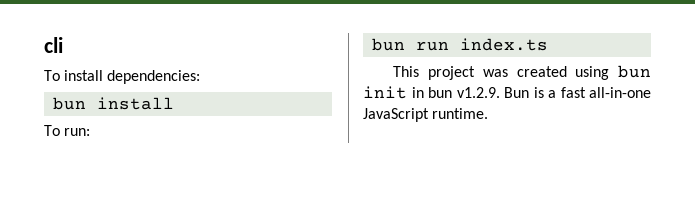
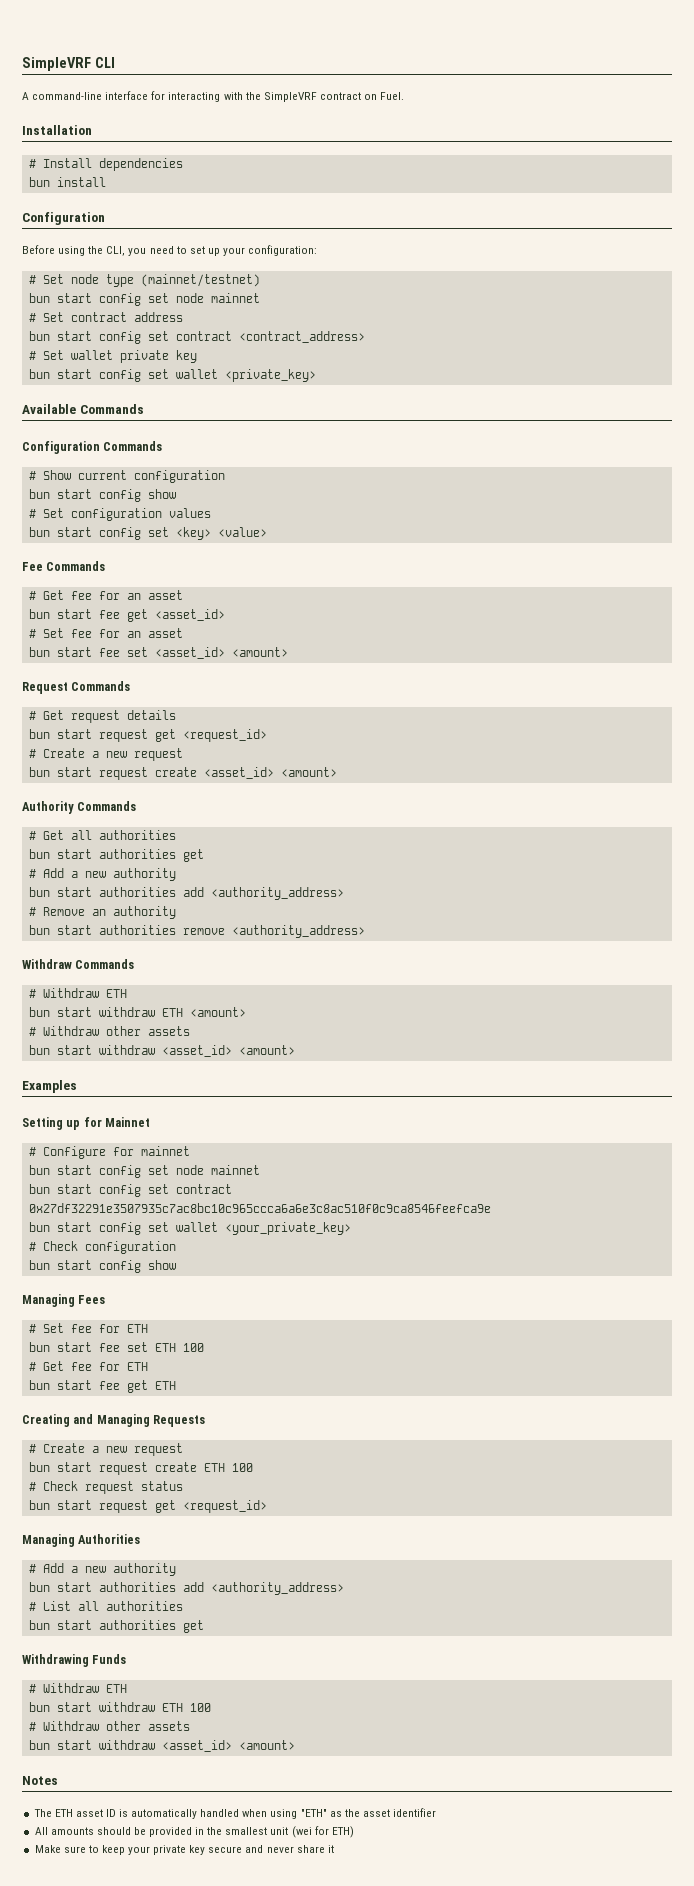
- cli
- To install dependencies:
+ SimpleVRF CLI
+ A command-line interface for interacting with the SimpleVRF contract on Fuel.
+ Installation
+ # Install dependencies
  bun install
- To run:
- bun run index.ts
- This project was created using bun init in bun v1.2.9. Bun is a fast all-in-one JavaScript runtime.
+ Configuration
+ Before using the CLI, you need to set up your configuration:
+ # Set node type (mainnet/testnet)
+ bun start config set node mainnet
+ # Set contract address
+ bun start config set contract <contract_address>
+ # Set wallet private key
+ bun start config set wallet <private_key>
+ Available Commands
+ Configuration Commands
+ # Show current configuration
+ bun start config show
+ # Set configuration values
+ bun start config set <key> <value>
+ Fee Commands
+ # Get fee for an asset
+ bun start fee get <asset_id>
+ # Set fee for an asset
+ bun start fee set <asset_id> <amount>
+ Request Commands
+ # Get request details
+ bun start request get <request_id>
+ # Create a new request
+ bun start request create <asset_id> <amount>
+ Authority Commands
+ # Get all authorities
+ bun start authorities get
+ # Add a new authority
+ bun start authorities add <authority_address>
+ # Remove an authority
+ bun start authorities remove <authority_address>
+ Withdraw Commands
+ # Withdraw ETH
+ bun start withdraw ETH <amount>
+ # Withdraw other assets
+ bun start withdraw <asset_id> <amount>
+ Examples
+ Setting up for Mainnet
+ # Configure for mainnet
+ bun start config set node mainnet
+ bun start config set contract 0x27df32291e3507935c7ac8bc10c965ccca6a6e3c8ac510f0c9ca8546feefca9e
+ bun start config set wallet <your_private_key>
+ # Check configuration
+ bun start config show
+ Managing Fees
+ # Set fee for ETH
+ bun start fee set ETH 100
+ # Get fee for ETH
+ bun start fee get ETH
+ Creating and Managing Requests
+ # Create a new request
+ bun start request create ETH 100
+ # Check request status
+ bun start request get <request_id>
+ Managing Authorities
+ # Add a new authority
+ bun start authorities add <authority_address>
+ # List all authorities
+ bun start authorities get
+ Withdrawing Funds
+ # Withdraw ETH
+ bun start withdraw ETH 100
+ # Withdraw other assets
+ bun start withdraw <asset_id> <amount>
+ Notes
+ The ETH asset ID is automatically handled when using "ETH" as the asset identifier
+ All amounts should be provided in the smallest unit (wei for ETH)
+ Make sure to keep your private key secure and never share it

